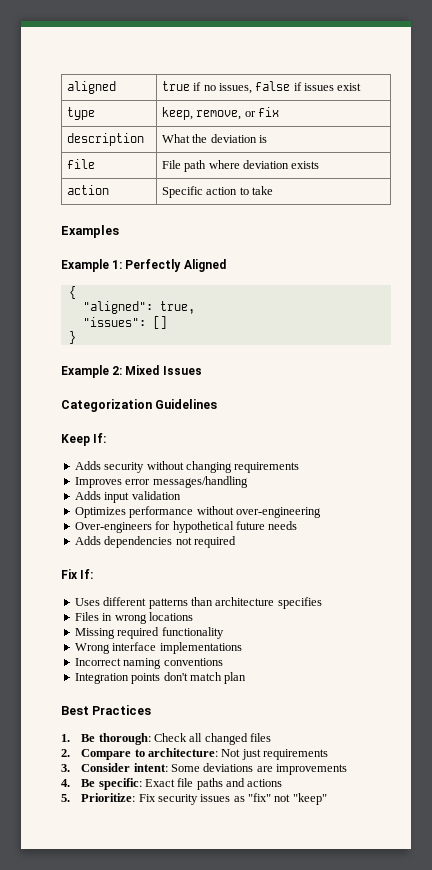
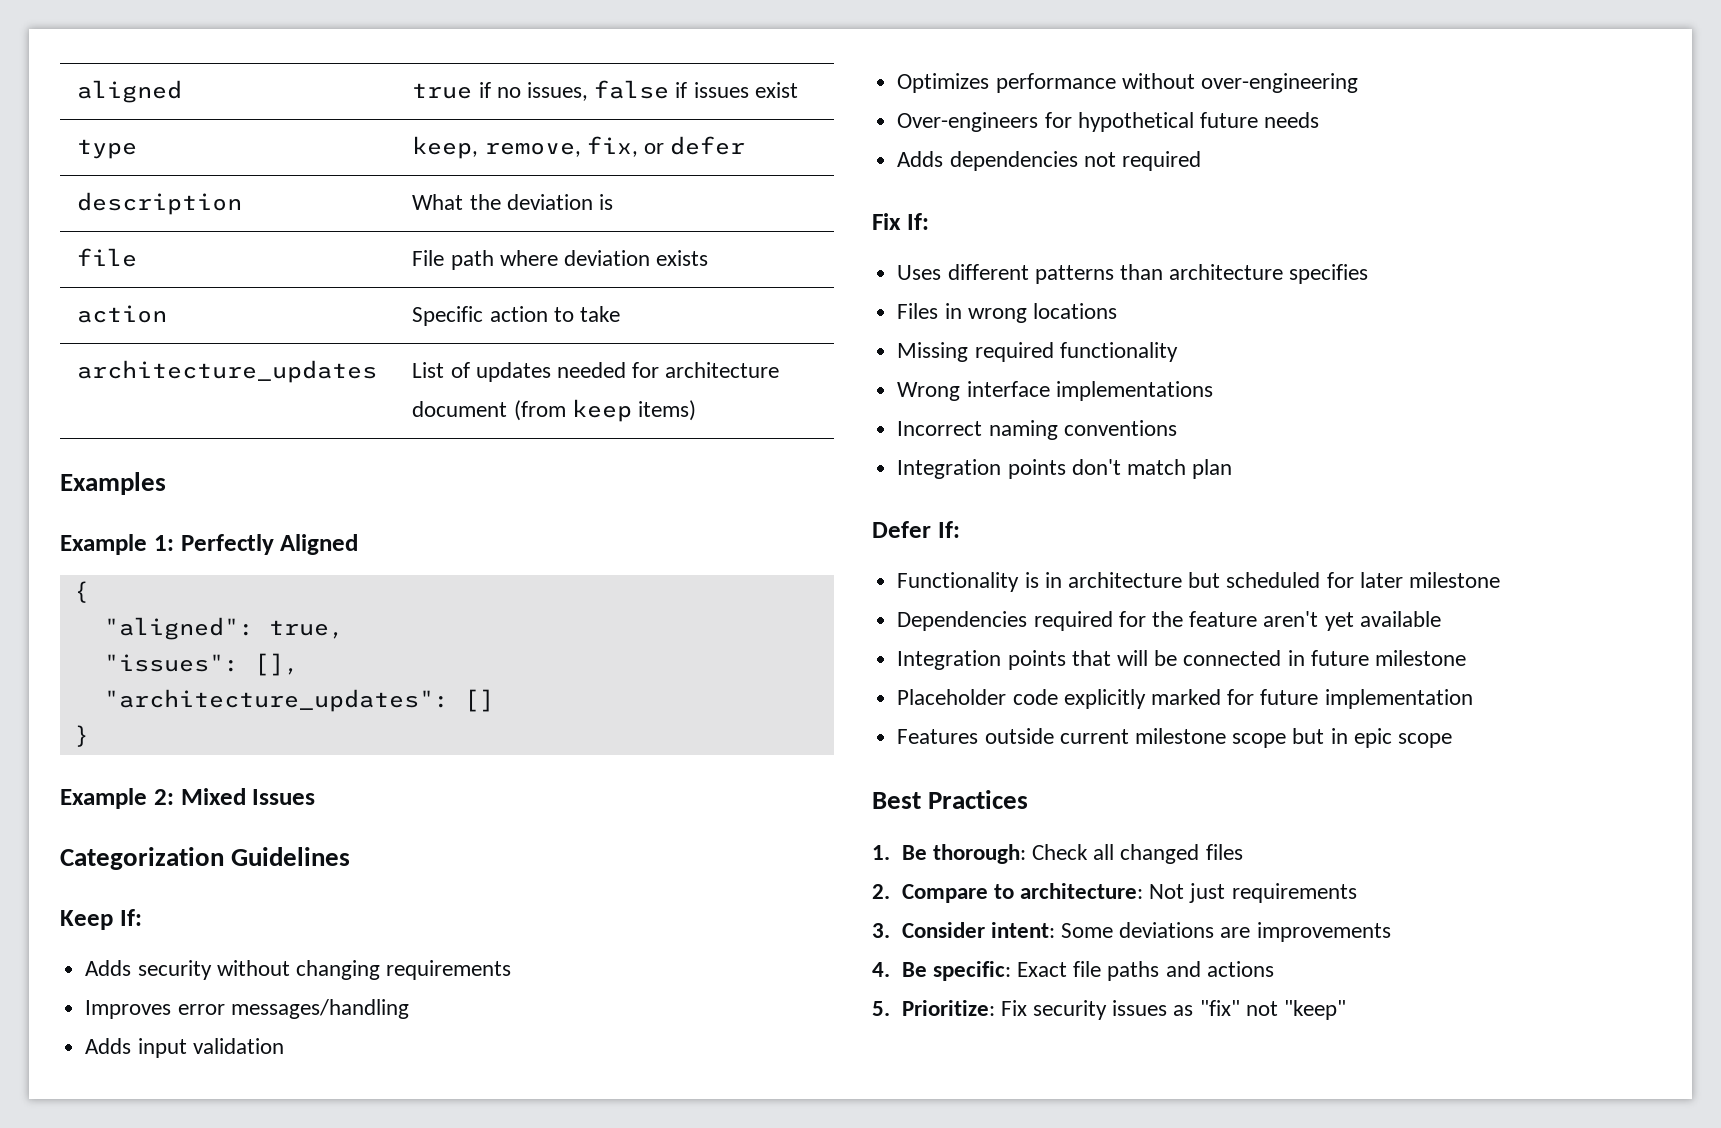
- type | keep, remove, or fix
+ type | keep, remove, fix, or defer
+ architecture_updates | List of updates needed for architecture document (from keep items)
- "issues": []
+ "issues": [],
+ "architecture_updates": []
+ Defer If:
+ Functionality is in architecture but scheduled for later milestone
+ Dependencies required for the feature aren't yet available
+ Integration points that will be connected in future milestone
+ Placeholder code explicitly marked for future implementation
+ Features outside current milestone scope but in epic scope

